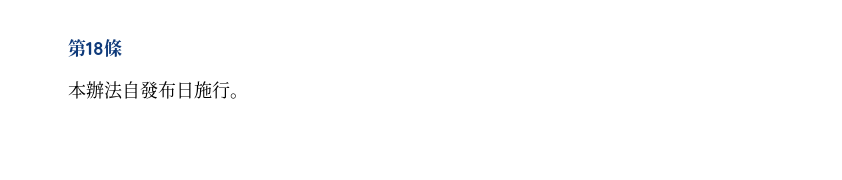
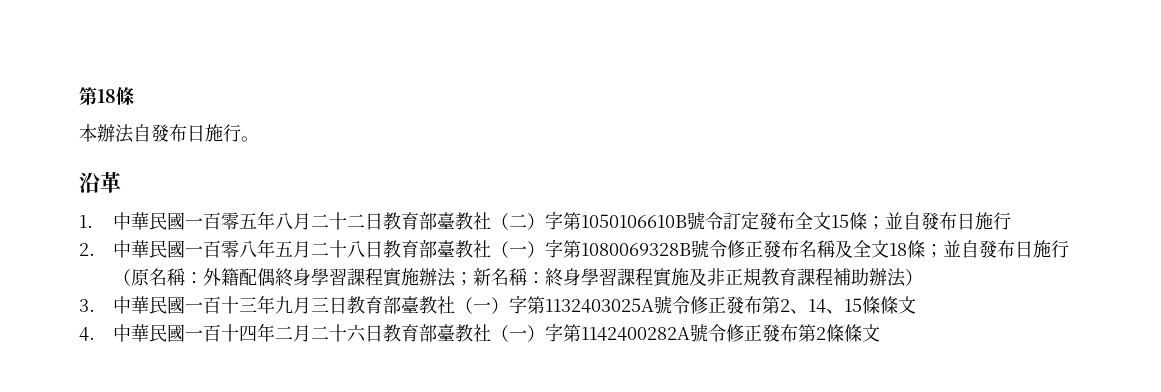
+ 沿革
+ 1.中華民國一百零五年八月二十二日教育部臺教社（二）字第1050106610B號令訂定發布全文15條；並自發布日施行
+ 2.中華民國一百零八年五月二十八日教育部臺教社（一）字第1080069328B號令修正發布名稱及全文18條；並自發布日施行（原名稱：外籍配偶終身學習課程實施辦法；新名稱：終身學習課程實施及非正規教育課程補助辦法）
+ 3.中華民國一百十三年九月三日教育部臺教社（一）字第1132403025A號令修正發布第2、14、15條條文
+ 4.中華民國一百十四年二月二十六日教育部臺教社（一）字第1142400282A號令修正發布第2條條文

